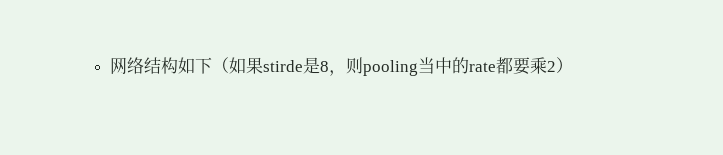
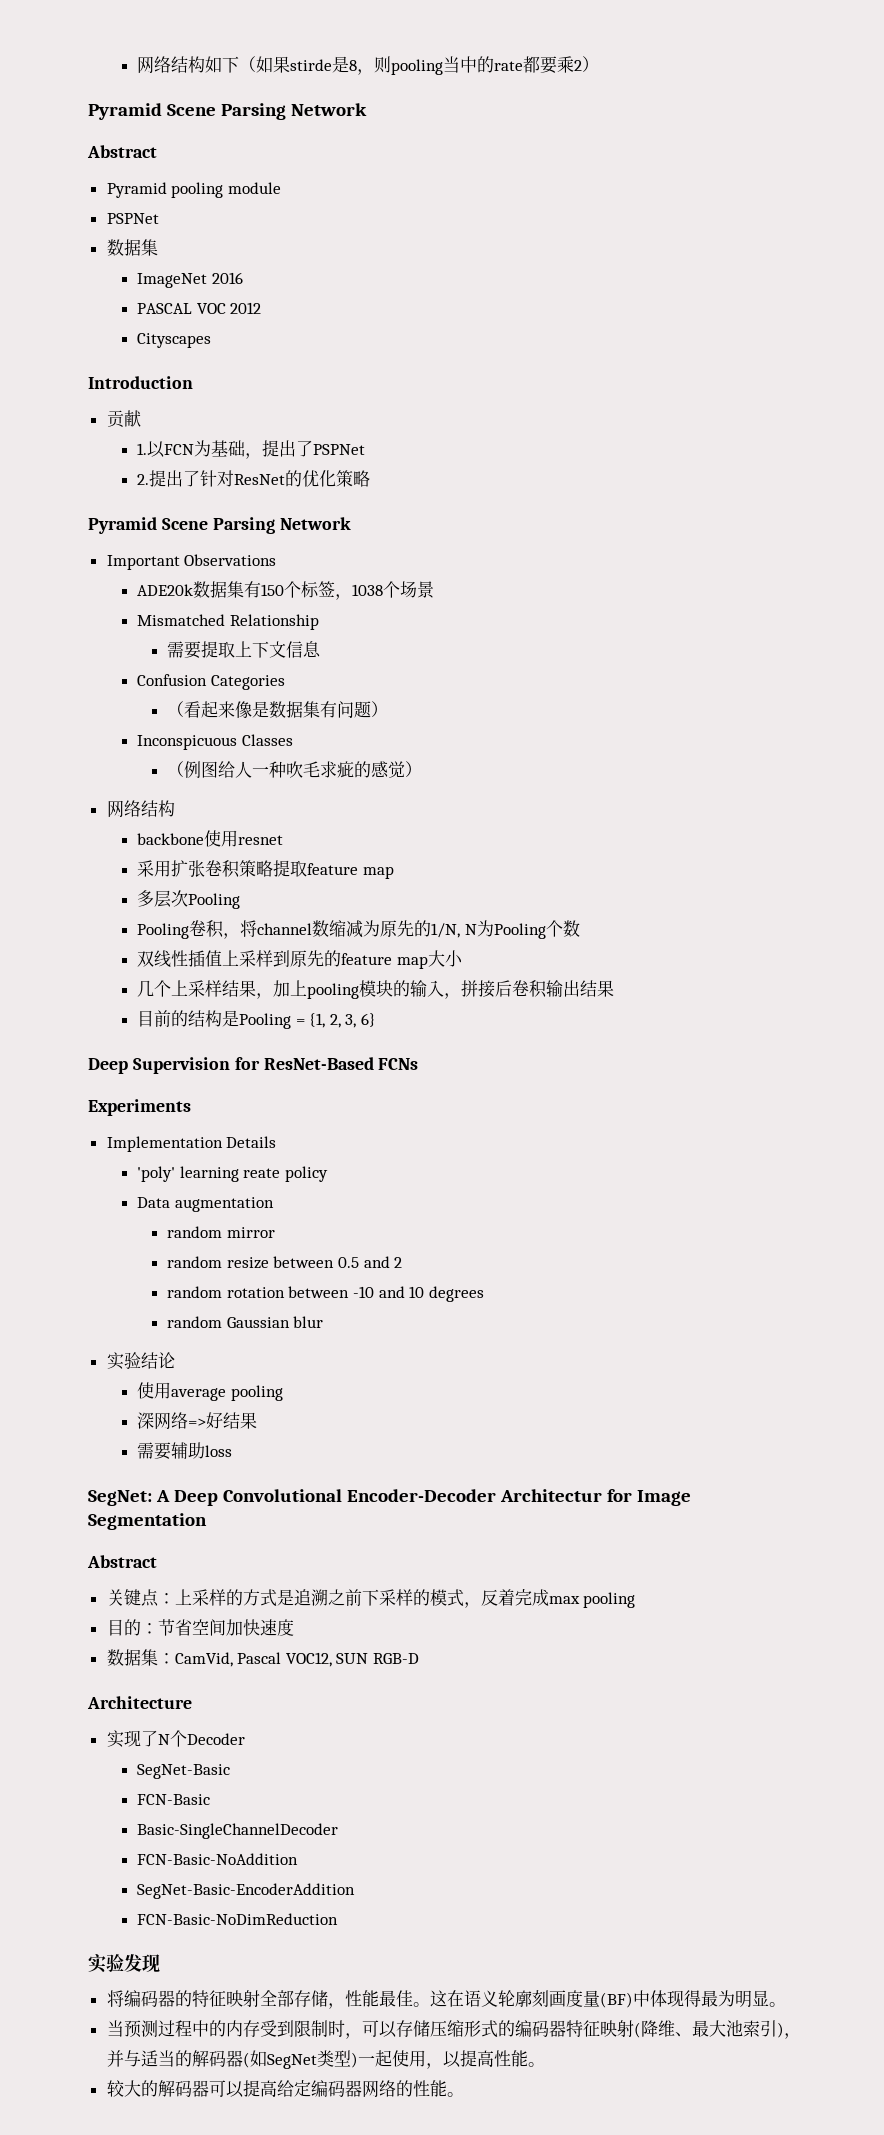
  网络结构如下（如果stirde是8，则pooling当中的rate都要乘2）
+ Pyramid Scene Parsing Network
+ Abstract
+ Pyramid pooling module
+ PSPNet
+ 数据集
+ ImageNet 2016
+ PASCAL VOC 2012
+ Cityscapes
+ Introduction
+ 贡献
+ 1.以FCN为基础，提出了PSPNet
+ 2.提出了针对ResNet的优化策略
+ Pyramid Scene Parsing Network
+ Important Observations
+ ADE20k数据集有150个标签，1038个场景
+ Mismatched Relationship
+ 需要提取上下文信息
+ Confusion Categories
+ （看起来像是数据集有问题）
+ Inconspicuous Classes
+ （例图给人一种吹毛求疵的感觉）
+ 网络结构
+ backbone使用resnet
+ 采用扩张卷积策略提取feature map
+ 多层次Pooling
+ Pooling卷积，将channel数缩减为原先的1/N, N为Pooling个数
+ 双线性插值上采样到原先的feature map大小
+ 几个上采样结果，加上pooling模块的输入，拼接后卷积输出结果
+ 目前的结构是Pooling = {1, 2, 3, 6}
+ Deep Supervision for ResNet-Based FCNs
+ Experiments
+ Implementation Details
+ 'poly' learning reate policy
+ Data augmentation
+ random mirror
+ random resize between 0.5 and 2
+ random rotation between -10 and 10 degrees
+ random Gaussian blur
+ 实验结论
+ 使用average pooling
+ 深网络=>好结果
+ 需要辅助loss
+ SegNet: A Deep Convolutional Encoder-Decoder Architectur for Image Segmentation
+ Abstract
+ 关键点：上采样的方式是追溯之前下采样的模式，反着完成max pooling
+ 目的：节省空间加快速度
+ 数据集：CamVid, Pascal VOC12, SUN RGB-D
+ Architecture
+ 实现了N个Decoder
+ SegNet-Basic
+ FCN-Basic
+ Basic-SingleChannelDecoder
+ FCN-Basic-NoAddition
+ SegNet-Basic-EncoderAddition
+ FCN-Basic-NoDimReduction
+ 实验发现
+ 将编码器的特征映射全部存储，性能最佳。这在语义轮廓刻画度量(BF)中体现得最为明显。
+ 当预测过程中的内存受到限制时，可以存储压缩形式的编码器特征映射(降维、最大池索引)，并与适当的解码器(如SegNet类型)一起使用，以提高性能。
+ 较大的解码器可以提高给定编码器网络的性能。

